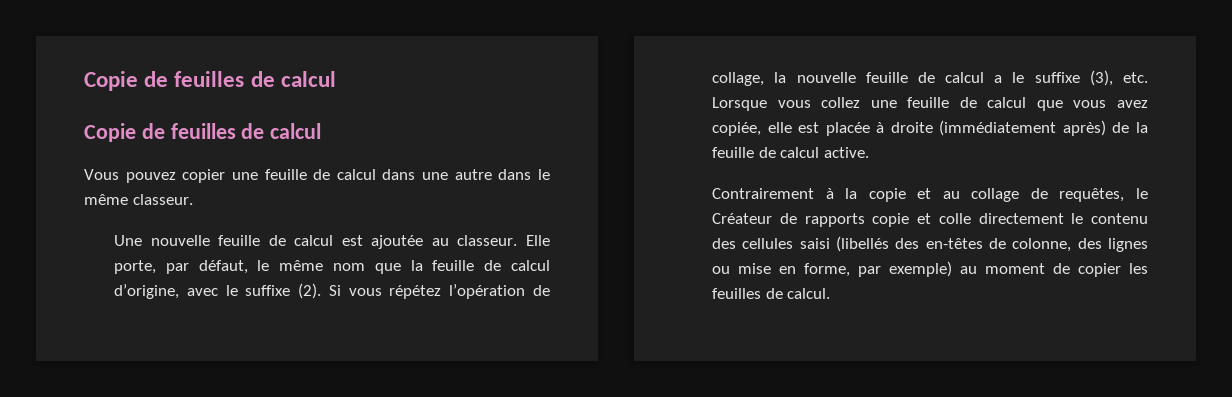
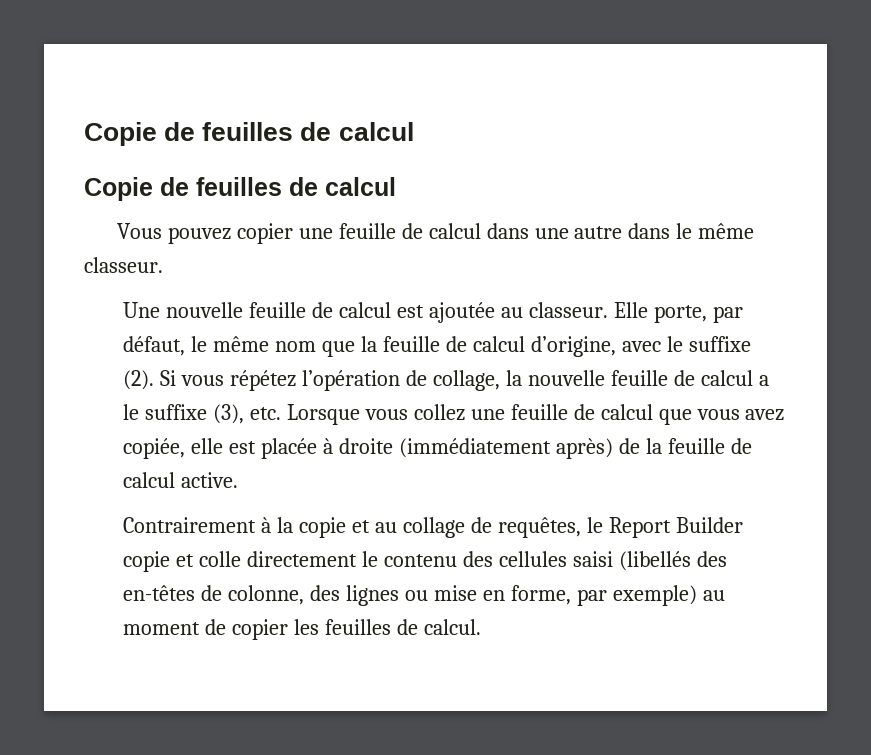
- Contrairement à la copie et au collage de requêtes, le Créateur de rapports copie et colle directement le contenu des cellules saisi (libellés des en-têtes de colonne, des lignes ou mise en forme, par exemple) au moment de copier les feuilles de calcul.
+ Contrairement à la copie et au collage de requêtes, le Report Builder copie et colle directement le contenu des cellules saisi (libellés des en-têtes de colonne, des lignes ou mise en forme, par exemple) au moment de copier les feuilles de calcul.

